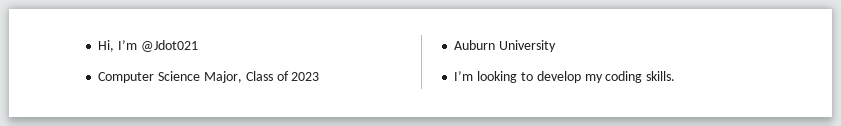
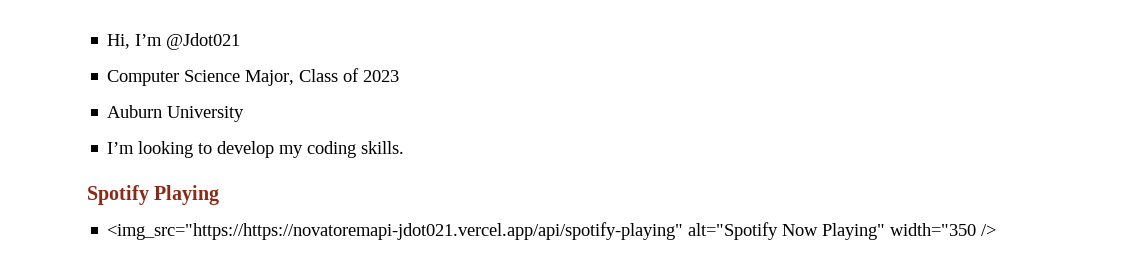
+ Spotify Playing
+ <img_src="https://https://novatoremapi-jdot021.vercel.app/api/spotify-playing" alt="Spotify Now Playing" width="350 />

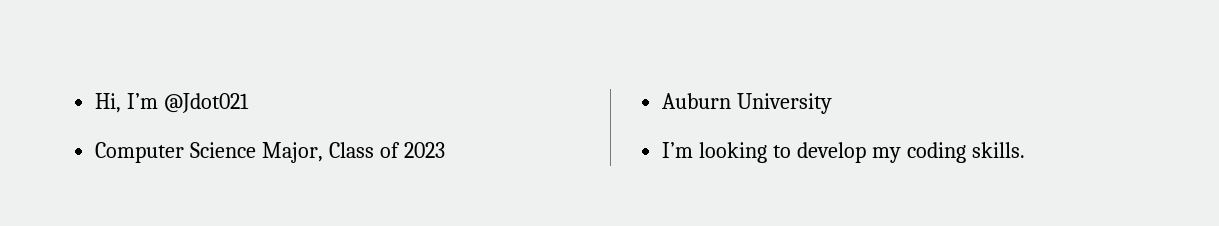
- Spotify Playing
- <img_src="https://https://novatoremapi-jdot021.vercel.app/api/spotify-playing" alt="Spotify Now Playing" width="350 />

